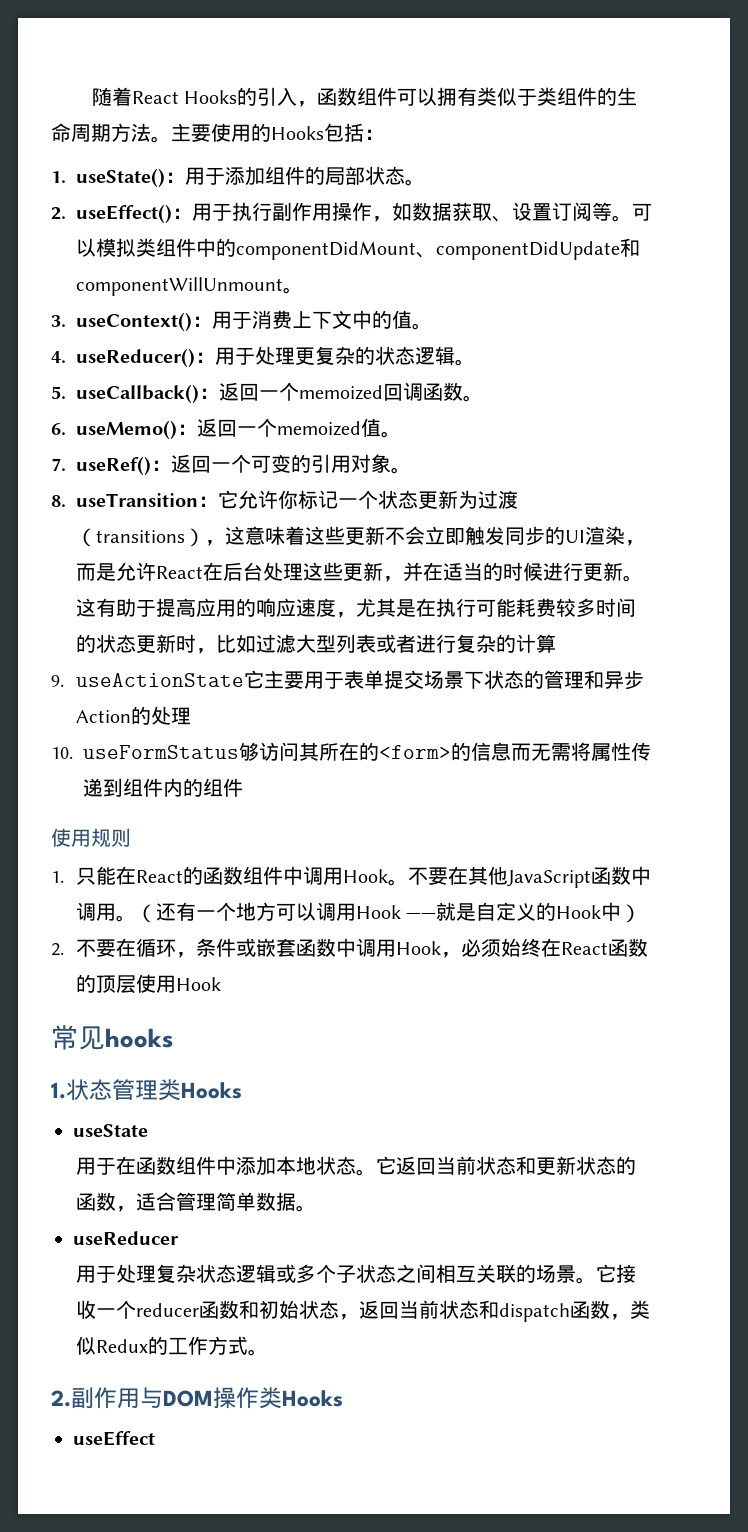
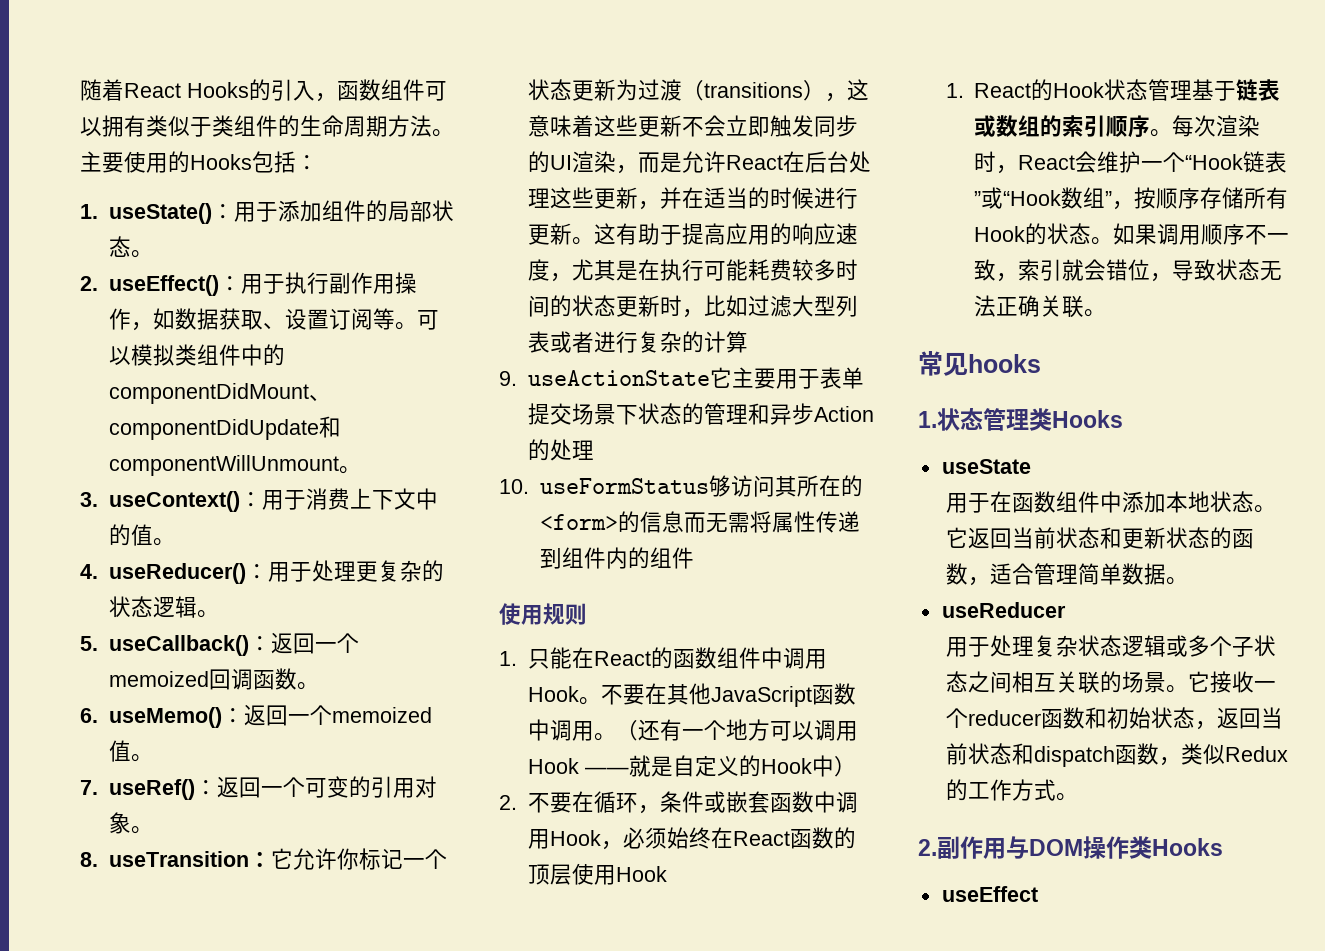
+ 1. React的Hook状态管理基于链表或数组的索引顺序。每次渲染时，React会维护一个“Hook链表”或“Hook数组”，按顺序存储所有Hook的状态。如果调用顺序不一致，索引就会错位，导致状态无法正确关联。

